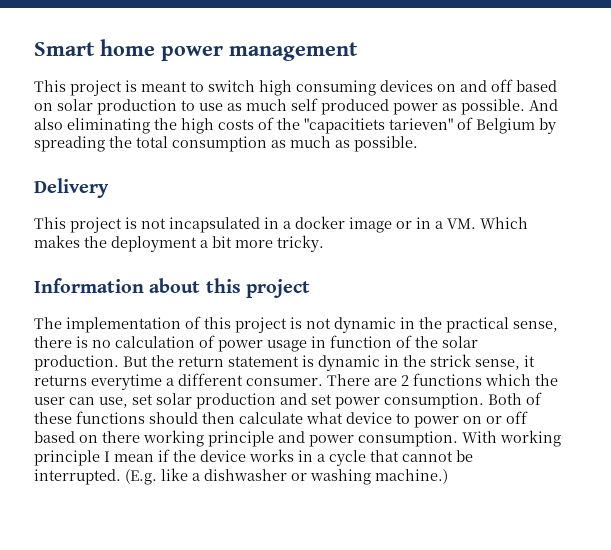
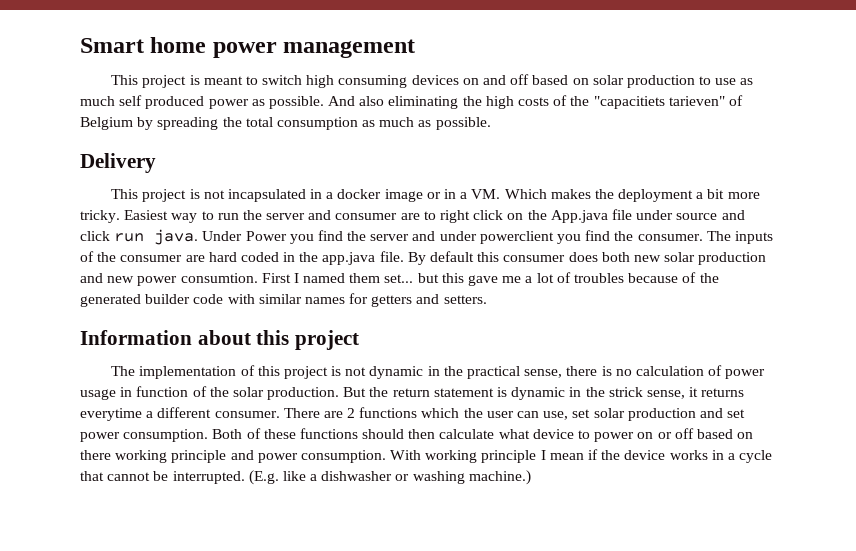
+ Easiest way to run the server and consumer are to right click on the App.java file under source and click run java. Under Power you find the server and under powerclient you find the consumer. The inputs of the consumer are hard coded in the app.java file. By default this consumer does both new solar production and new power consumtion. First I named them set... but this gave me a lot of troubles because of the generated builder code with similar names for getters and setters.

